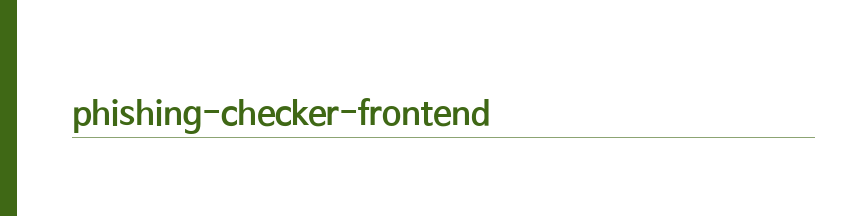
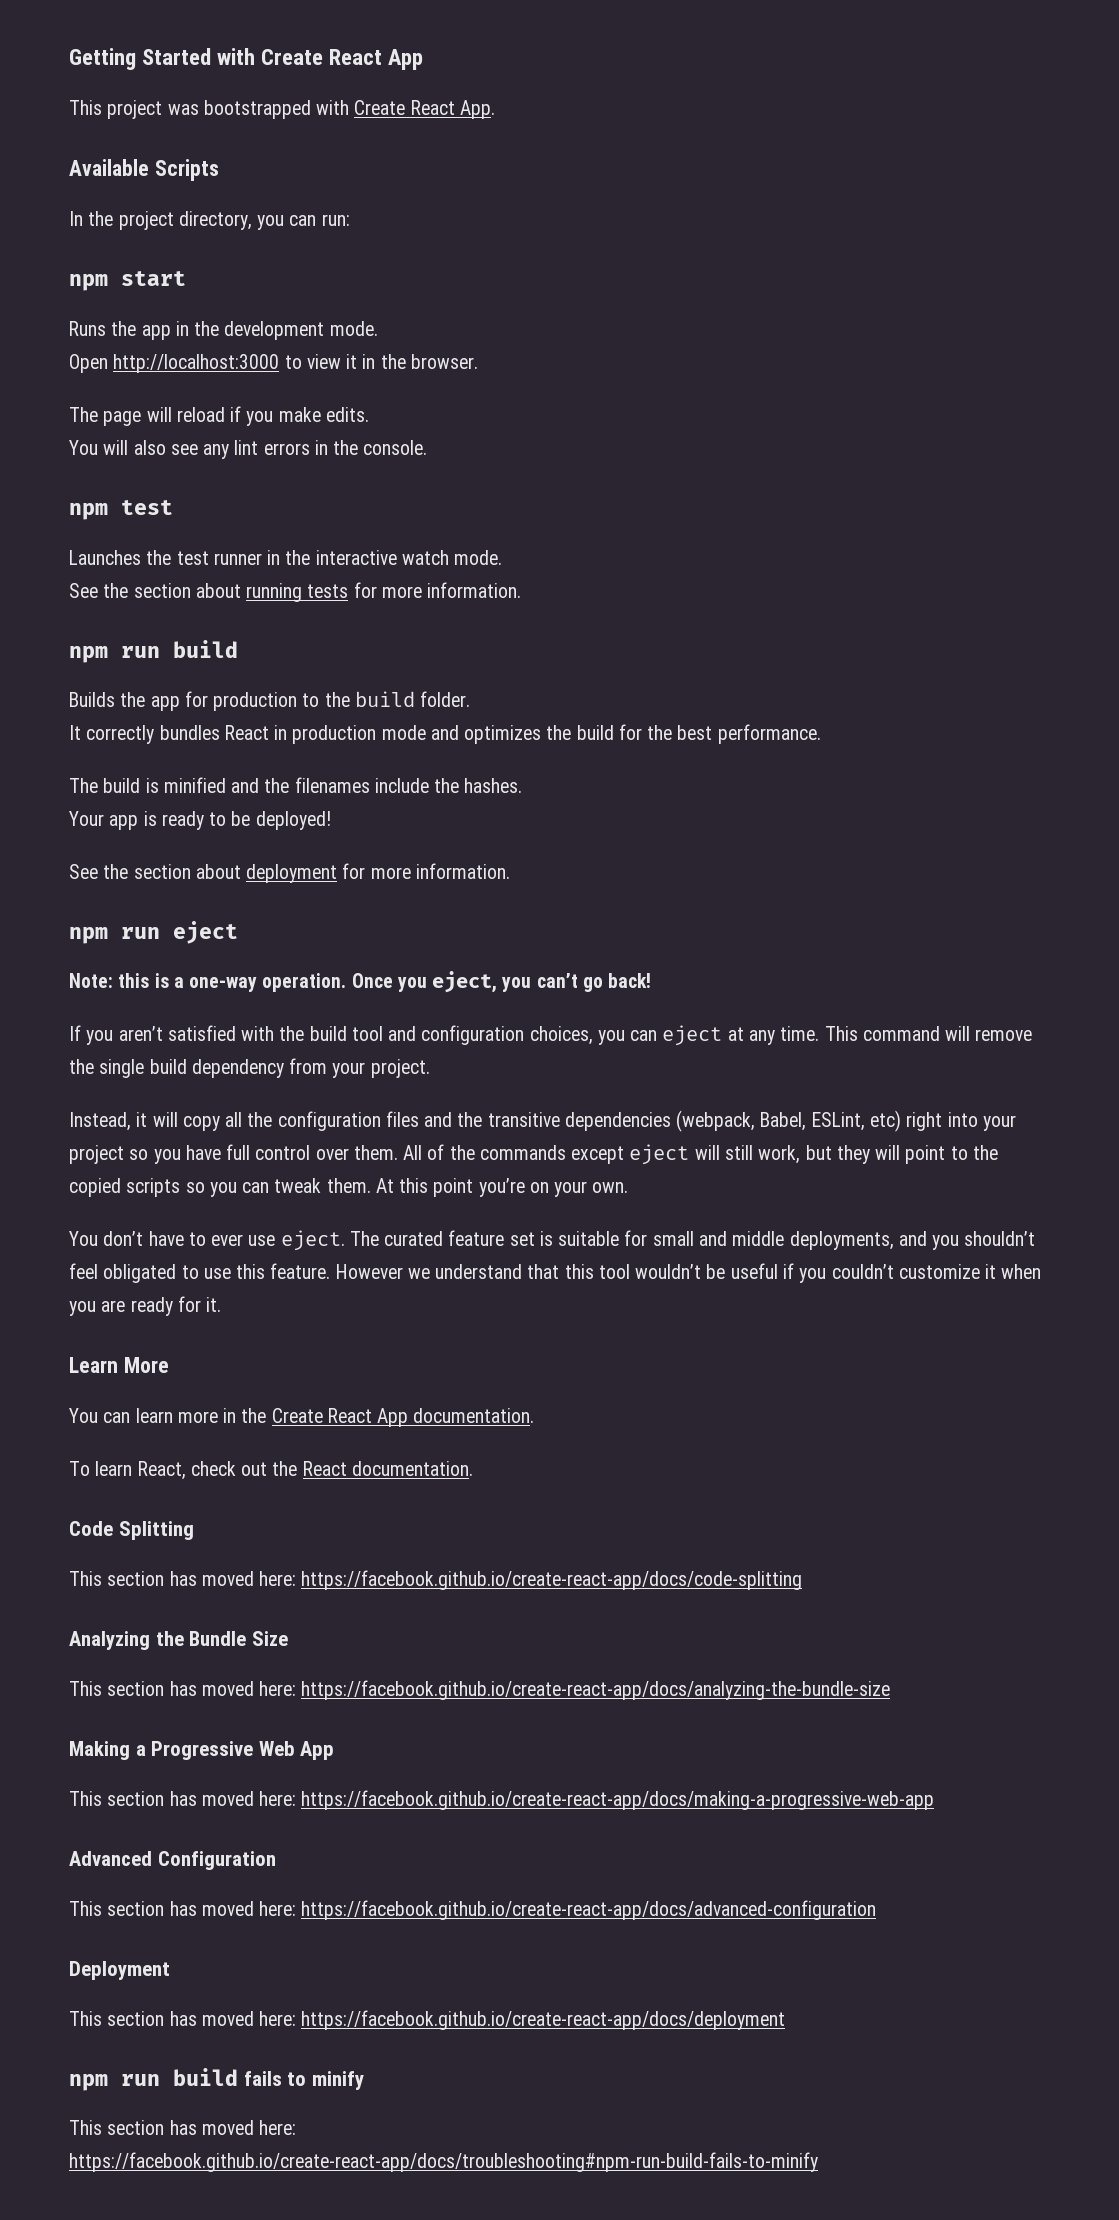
- phishing-checker-frontend
+ Getting Started with Create React App
+ This project was bootstrapped with Create React App.
+ Available Scripts
+ In the project directory, you can run:
+ npm start
+ Runs the app in the development mode.
+ Open http://localhost:3000 to view it in the browser.
+ The page will reload if you make edits.
+ You will also see any lint errors in the console.
+ npm test
+ Launches the test runner in the interactive watch mode.
+ See the section about running tests for more information.
+ npm run build
+ Builds the app for production to the build folder.
+ It correctly bundles React in production mode and optimizes the build for the best performance.
+ The build is minified and the filenames include the hashes.
+ Your app is ready to be deployed!
+ See the section about deployment for more information.
+ npm run eject
+ Note: this is a one-way operation. Once you eject, you can’t go back!
+ If you aren’t satisfied with the build tool and configuration choices, you can eject at any time. This command will remove the single build dependency from your project.
+ Instead, it will copy all the configuration files and the transitive dependencies (webpack, Babel, ESLint, etc) right into your project so you have full control over them. All of the commands except eject will still work, but they will point to the copied scripts so you can tweak them. At this point you’re on your own.
+ You don’t have to ever use eject. The curated feature set is suitable for small and middle deployments, and you shouldn’t feel obligated to use this feature. However we understand that this tool wouldn’t be useful if you couldn’t customize it when you are ready for it.
+ Learn More
+ You can learn more in the Create React App documentation.
+ To learn React, check out the React documentation.
+ Code Splitting
+ This section has moved here: https://facebook.github.io/create-react-app/docs/code-splitting
+ Analyzing the Bundle Size
+ This section has moved here: https://facebook.github.io/create-react-app/docs/analyzing-the-bundle-size
+ Making a Progressive Web App
+ This section has moved here: https://facebook.github.io/create-react-app/docs/making-a-progressive-web-app
+ Advanced Configuration
+ This section has moved here: https://facebook.github.io/create-react-app/docs/advanced-configuration
+ Deployment
+ This section has moved here: https://facebook.github.io/create-react-app/docs/deployment
+ npm run build fails to minify
+ This section has moved here: https://facebook.github.io/create-react-app/docs/troubleshooting#npm-run-build-fails-to-minify

